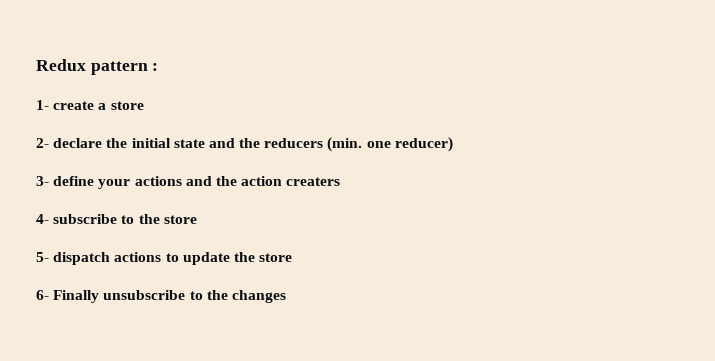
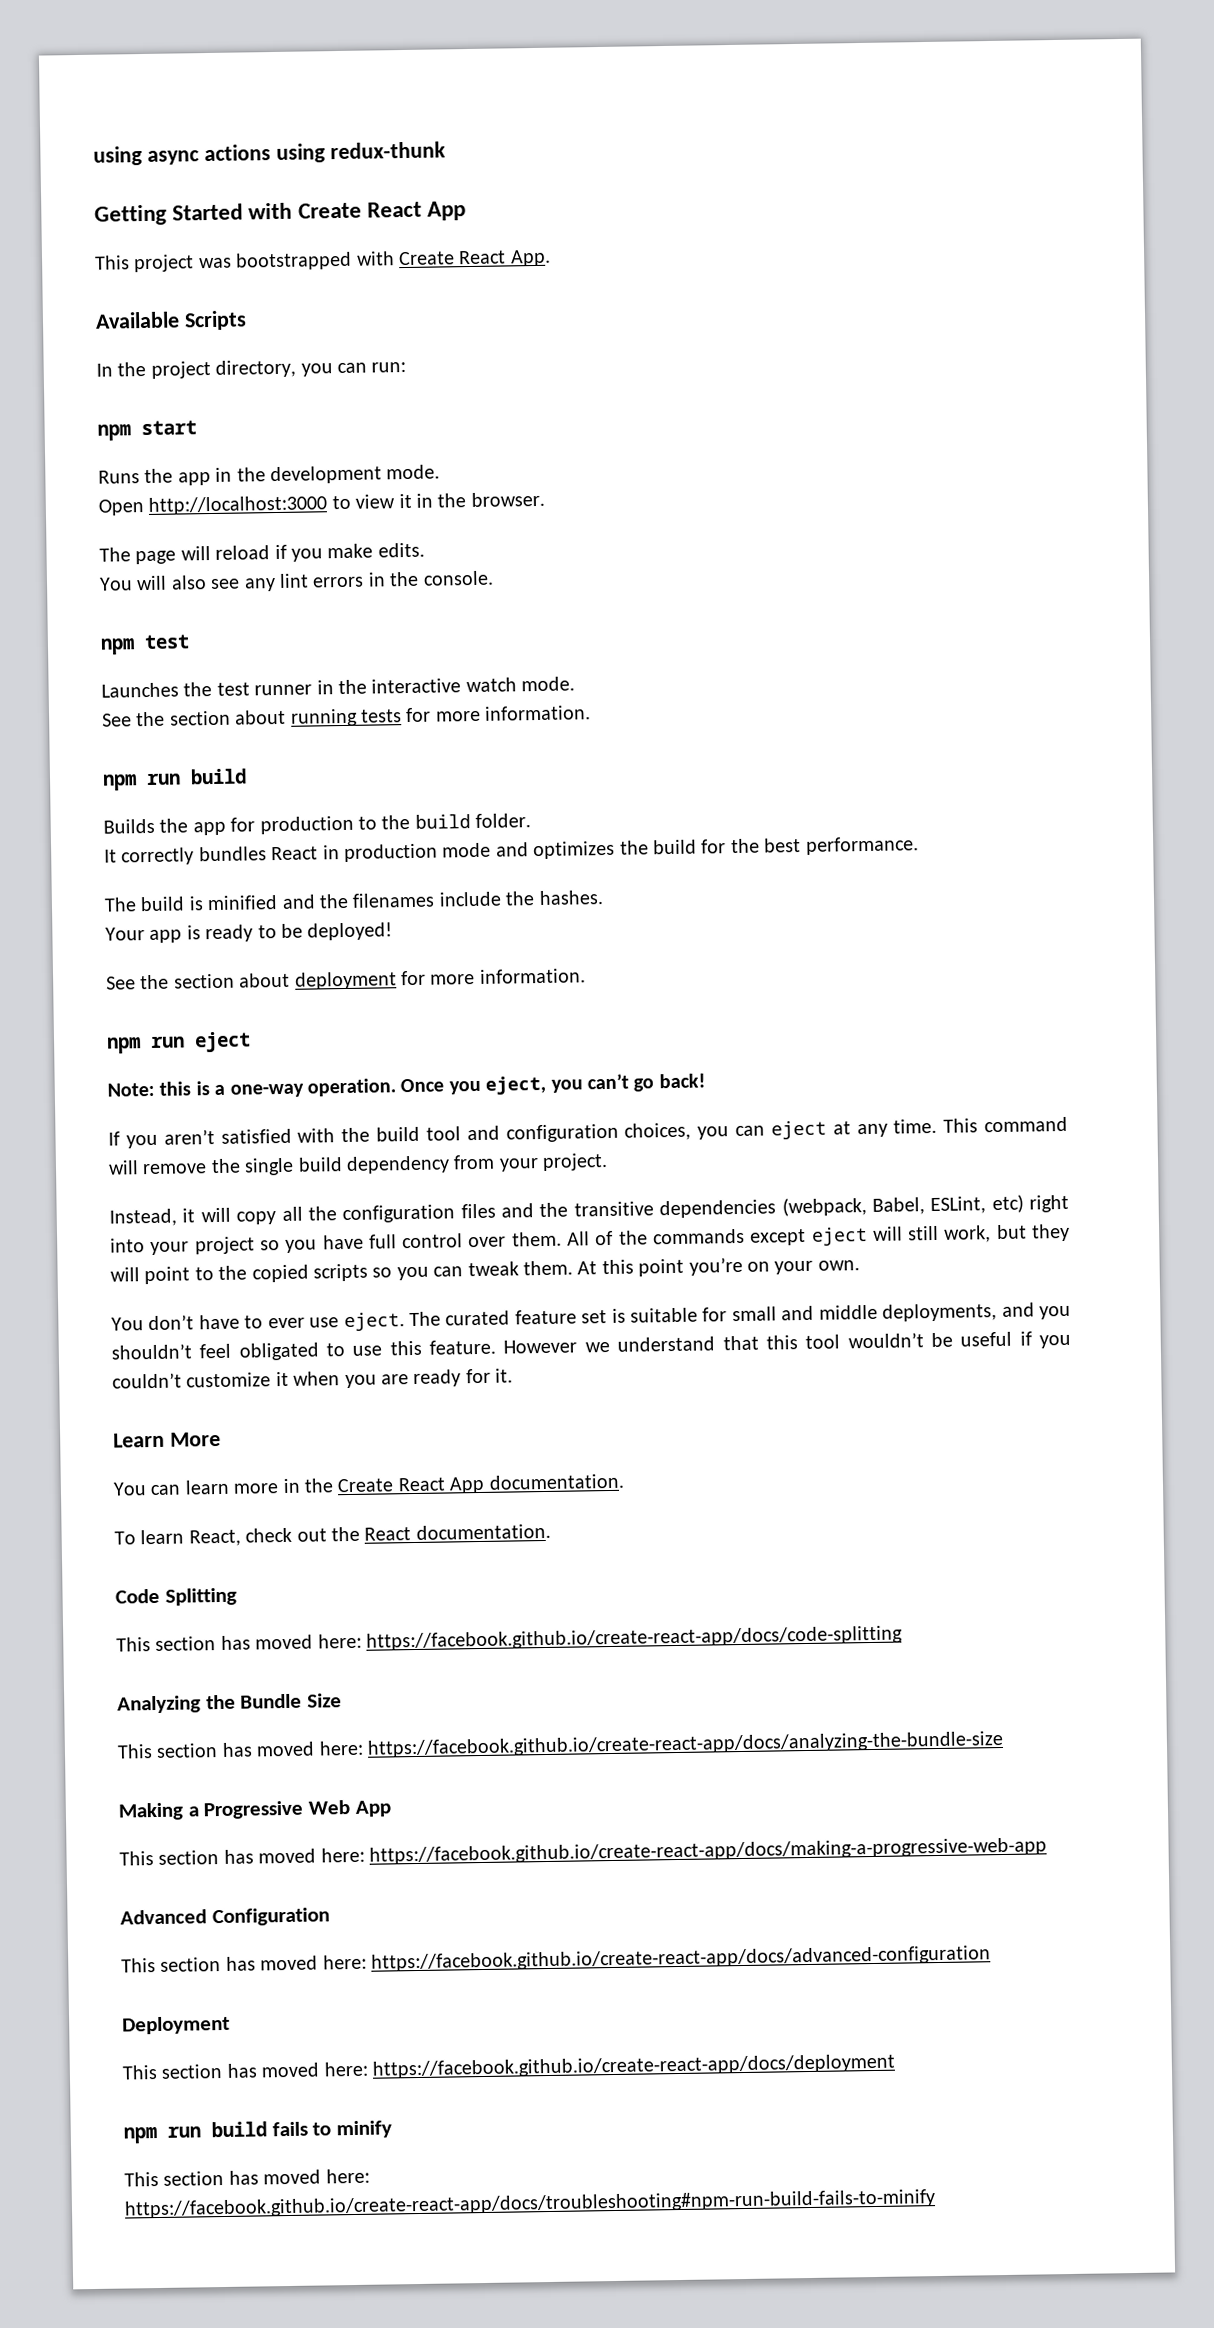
- Redux pattern :
- 1- create a store
- 2- declare the initial state and the reducers (min. one reducer)
- 3- define your actions and the action creaters
- 4- subscribe to the store
- 5- dispatch actions to update the store
- 6- Finally unsubscribe to the changes
+ using async actions using redux-thunk
+ Getting Started with Create React App
+ This project was bootstrapped with Create React App.
+ Available Scripts
+ In the project directory, you can run:
+ npm start
+ Runs the app in the development mode.
+ Open http://localhost:3000 to view it in the browser.
+ The page will reload if you make edits.
+ You will also see any lint errors in the console.
+ npm test
+ Launches the test runner in the interactive watch mode.
+ See the section about running tests for more information.
+ npm run build
+ Builds the app for production to the build folder.
+ It correctly bundles React in production mode and optimizes the build for the best performance.
+ The build is minified and the filenames include the hashes.
+ Your app is ready to be deployed!
+ See the section about deployment for more information.
+ npm run eject
+ Note: this is a one-way operation. Once you eject, you can’t go back!
+ If you aren’t satisfied with the build tool and configuration choices, you can eject at any time. This command will remove the single build dependency from your project.
+ Instead, it will copy all the configuration files and the transitive dependencies (webpack, Babel, ESLint, etc) right into your project so you have full control over them. All of the commands except eject will still work, but they will point to the copied scripts so you can tweak them. At this point you’re on your own.
+ You don’t have to ever use eject. The curated feature set is suitable for small and middle deployments, and you shouldn’t feel obligated to use this feature. However we understand that this tool wouldn’t be useful if you couldn’t customize it when you are ready for it.
+ Learn More
+ You can learn more in the Create React App documentation.
+ To learn React, check out the React documentation.
+ Code Splitting
+ This section has moved here: https://facebook.github.io/create-react-app/docs/code-splitting
+ Analyzing the Bundle Size
+ This section has moved here: https://facebook.github.io/create-react-app/docs/analyzing-the-bundle-size
+ Making a Progressive Web App
+ This section has moved here: https://facebook.github.io/create-react-app/docs/making-a-progressive-web-app
+ Advanced Configuration
+ This section has moved here: https://facebook.github.io/create-react-app/docs/advanced-configuration
+ Deployment
+ This section has moved here: https://facebook.github.io/create-react-app/docs/deployment
+ npm run build fails to minify
+ This section has moved here: https://facebook.github.io/create-react-app/docs/troubleshooting#npm-run-build-fails-to-minify

